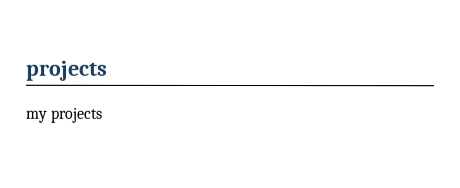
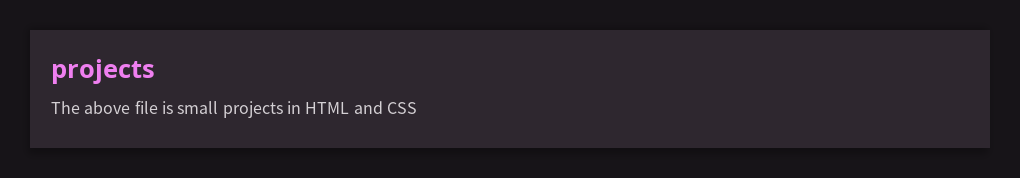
- my projects
+ The above file is small projects in HTML and CSS

